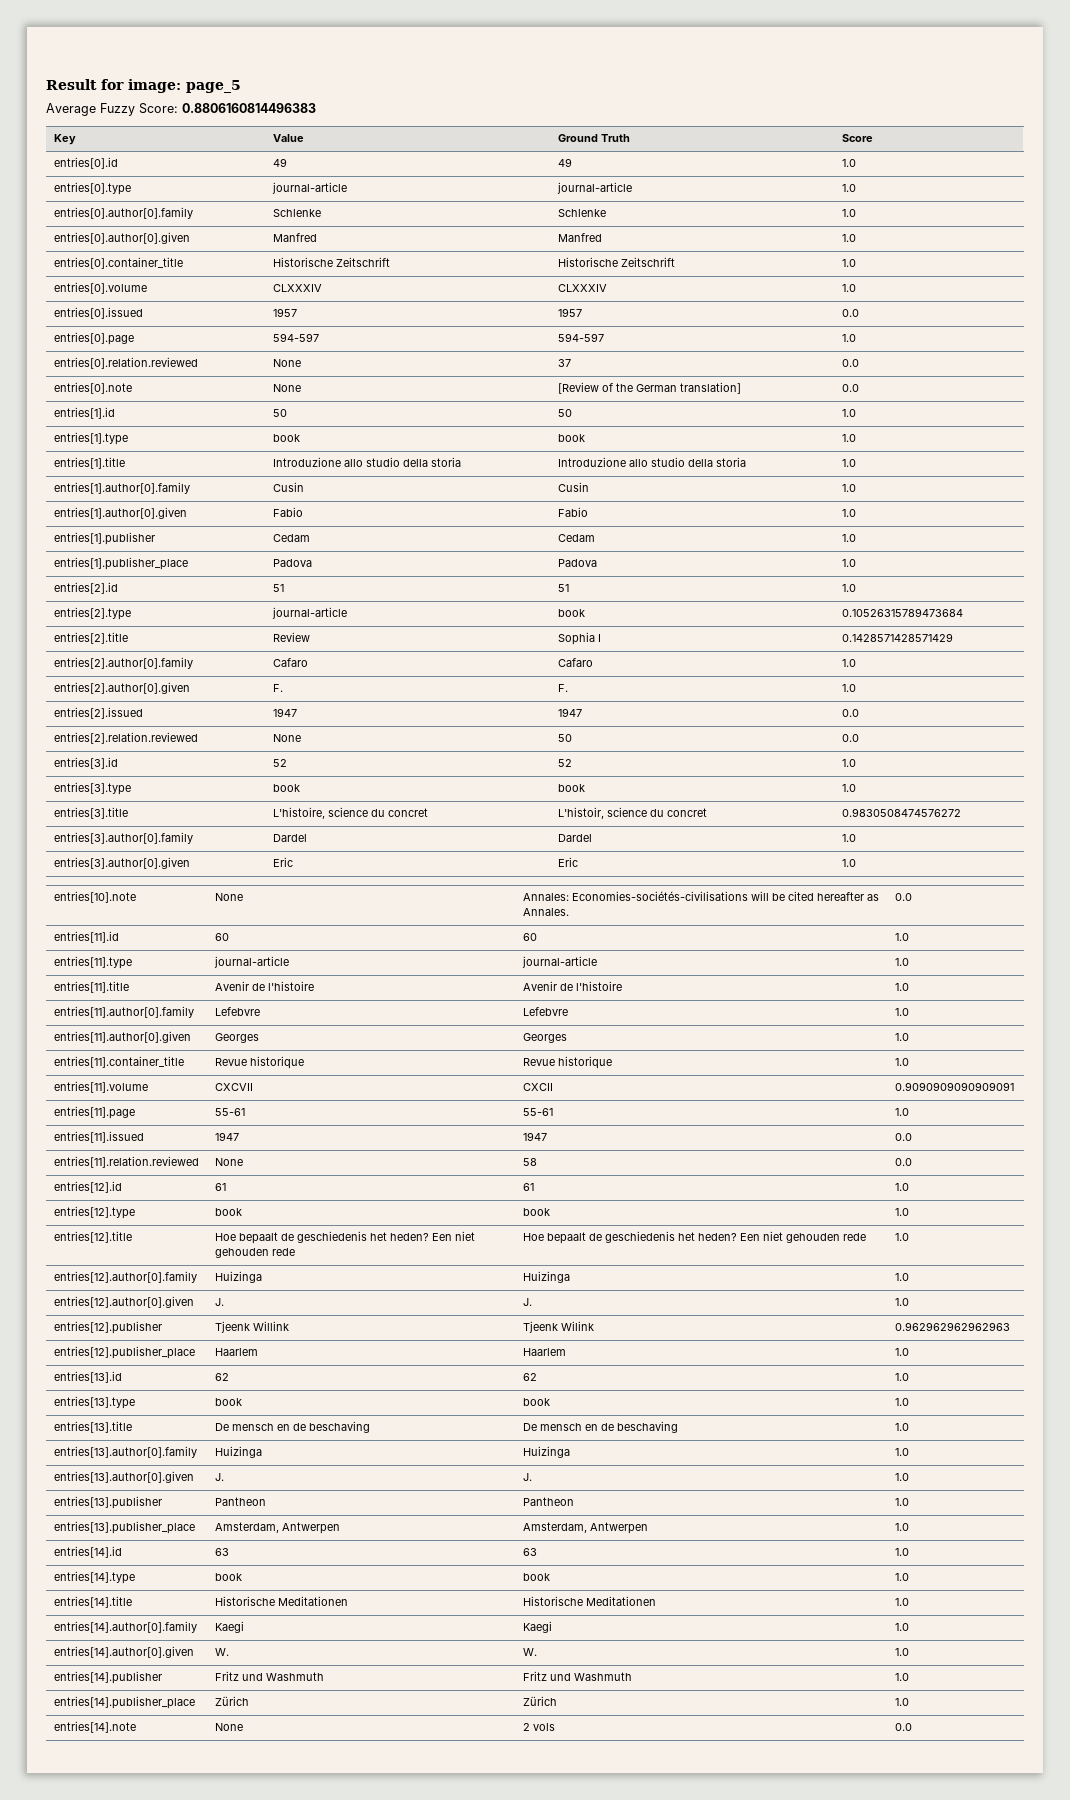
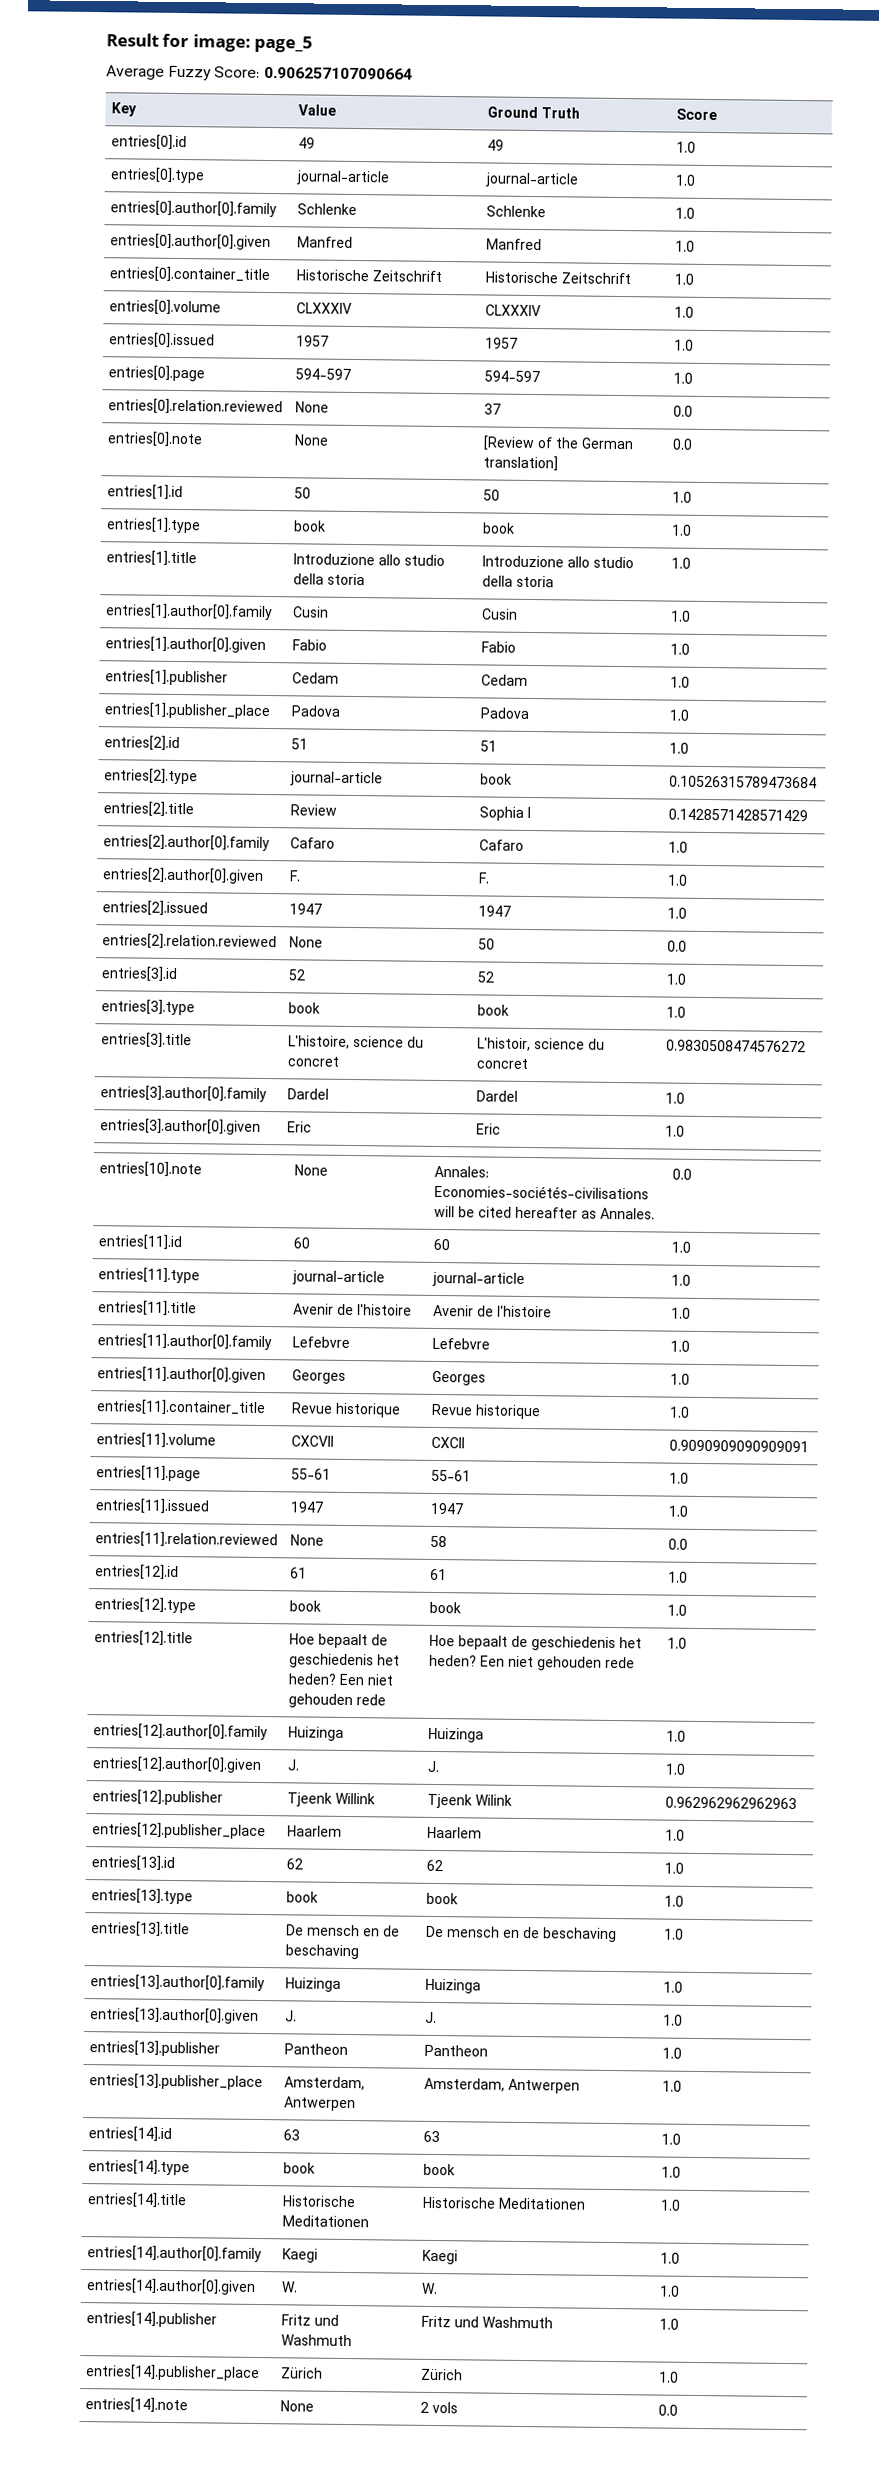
- Average Fuzzy Score: 0.8806160814496383
+ Average Fuzzy Score: 0.906257107090664
- entries[0].issued | 1957 | 1957 | 0.0
+ entries[0].issued | 1957 | 1957 | 1.0
- entries[2].issued | 1947 | 1947 | 0.0
+ entries[2].issued | 1947 | 1947 | 1.0
- entries[11].issued | 1947 | 1947 | 0.0
+ entries[11].issued | 1947 | 1947 | 1.0

